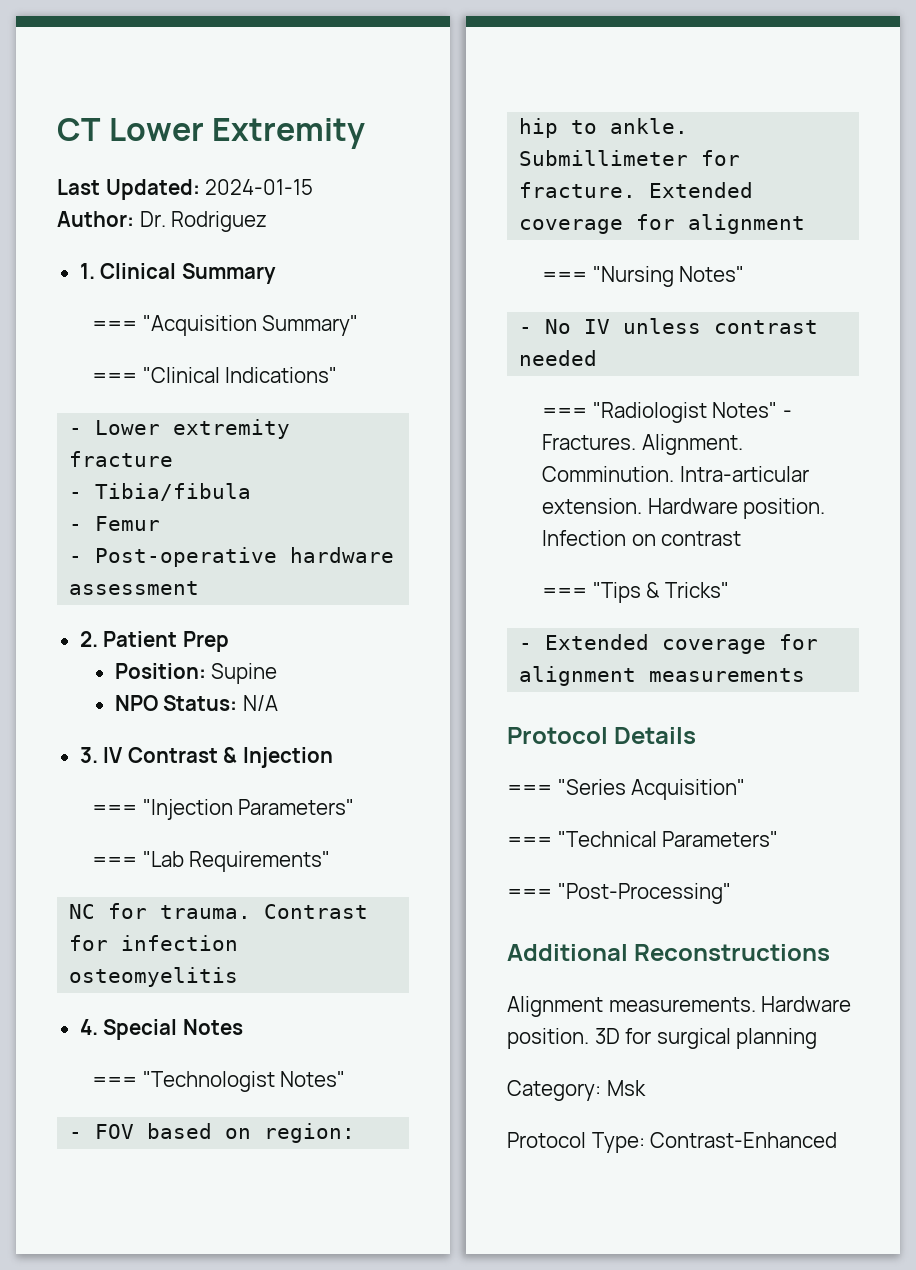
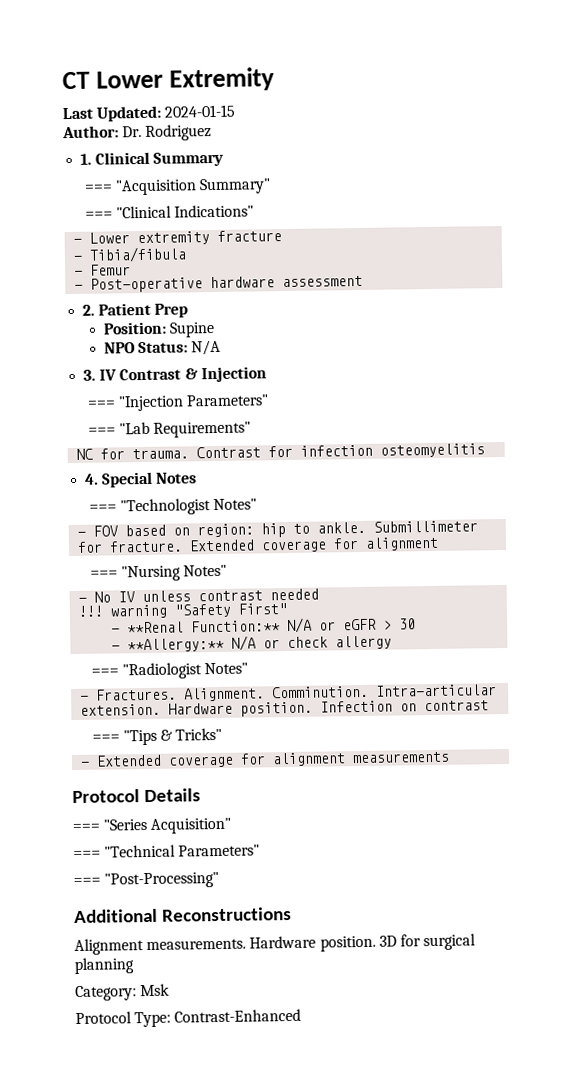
+ !!! warning "Safety First"
+ - **Renal Function:** N/A or eGFR > 30
+ - **Allergy:** N/A or check allergy
- === "Radiologist Notes" - Fractures.
+ === "Radiologist Notes"
+ - Fractures.

